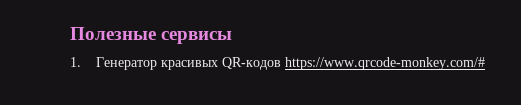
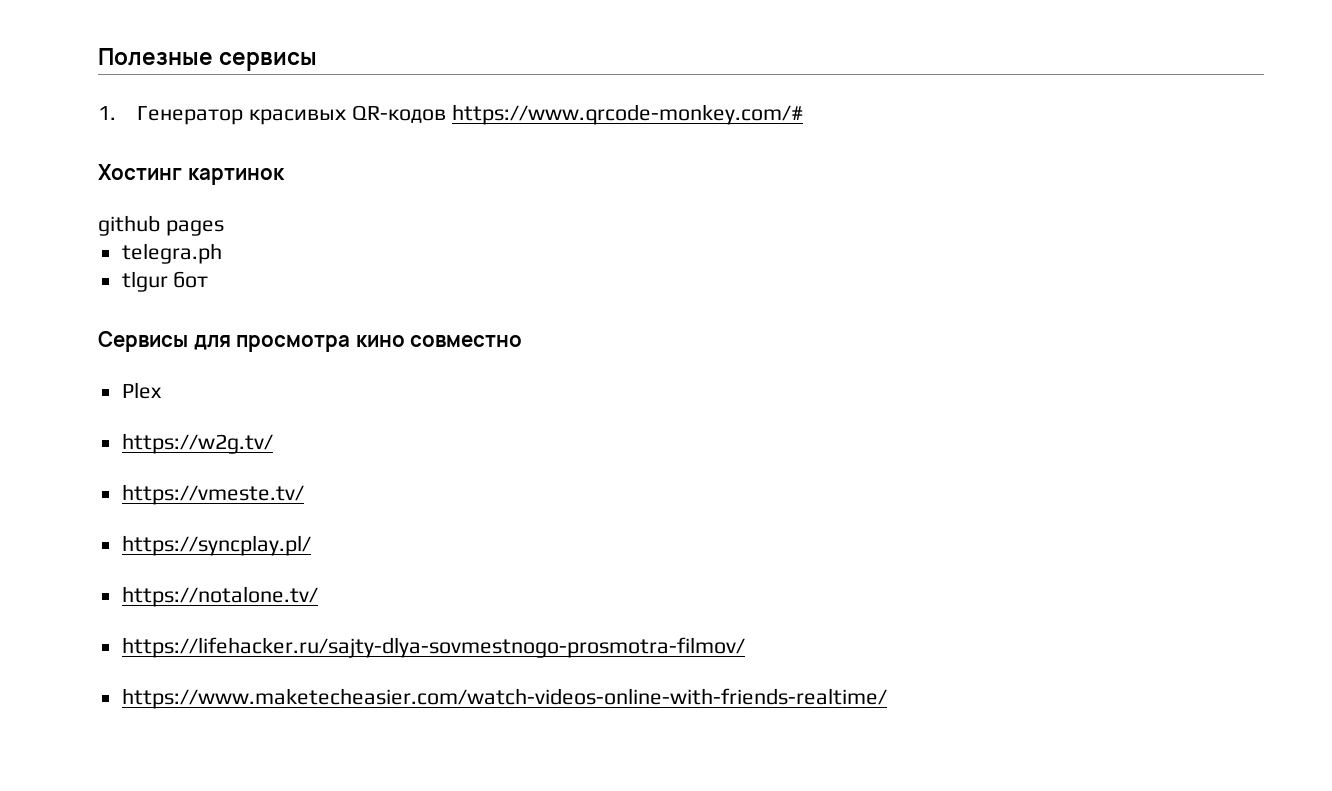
+ Хостинг картинок
+ github pages
+ telegra.ph
+ tlgur бот
+ Сервисы для просмотра кино совместно
+ Plex
+ https://w2g.tv/
+ https://vmeste.tv/
+ https://syncplay.pl/
+ https://notalone.tv/
+ https://lifehacker.ru/sajty-dlya-sovmestnogo-prosmotra-filmov/
+ https://www.maketecheasier.com/watch-videos-online-with-friends-realtime/

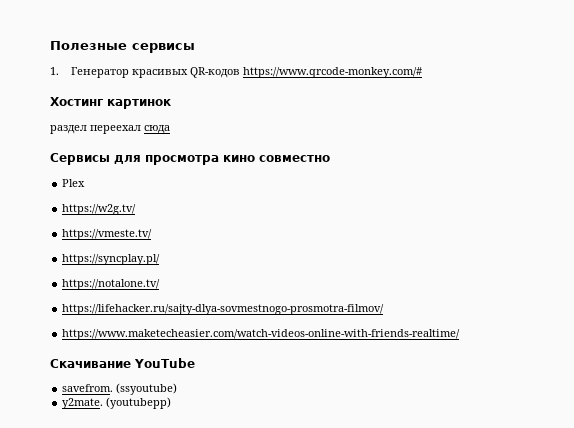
- github pages
- telegra.ph
- tlgur бот
+ раздел переехал сюда
+ Скачивание YouTube
+ savefrom. (ssyoutube)
+ y2mate. (youtubepp)

